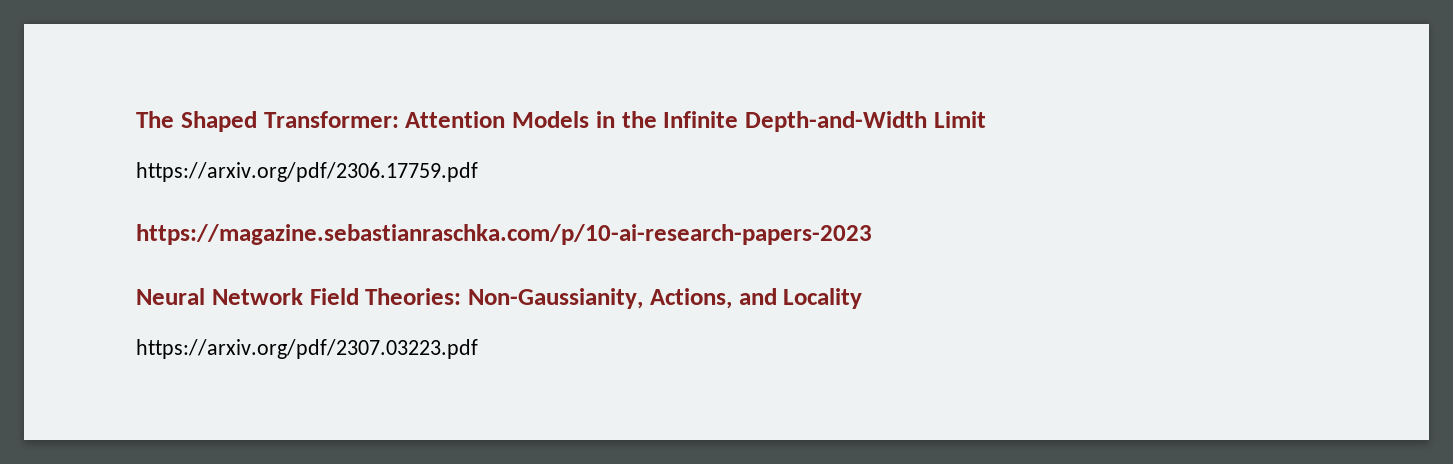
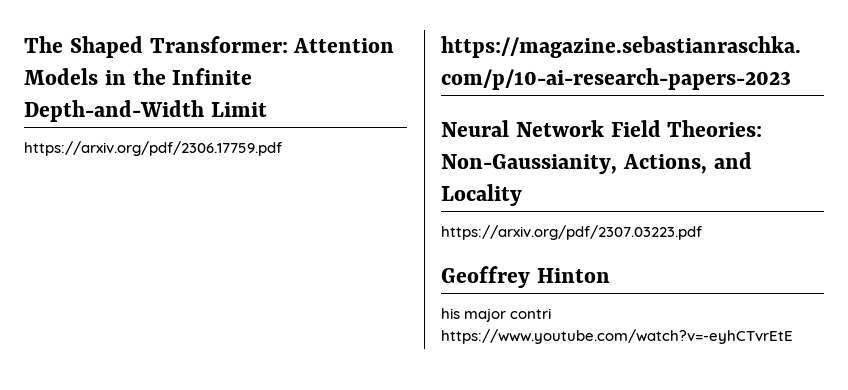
+ Geoffrey Hinton
+ his major contri https://www.youtube.com/watch?v=-eyhCTvrEtE

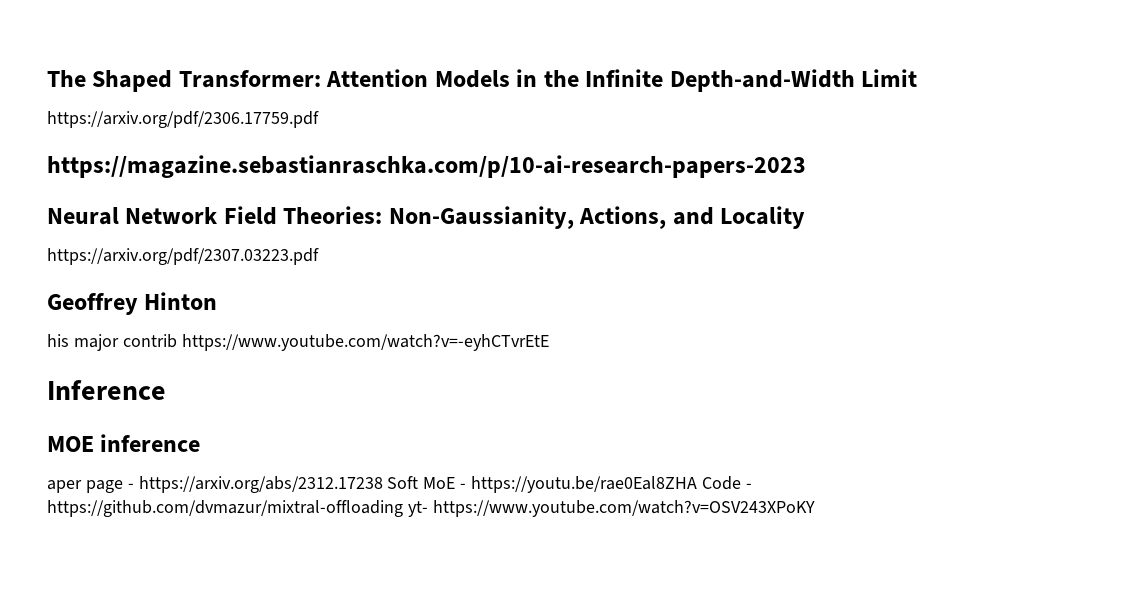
- his major contri https://www.youtube.com/watch?v=-eyhCTvrEtE
+ his major contrib https://www.youtube.com/watch?v=-eyhCTvrEtE
+ Inference
+ MOE inference
+ aper page - https://arxiv.org/abs/2312.17238 Soft MoE - https://youtu.be/rae0Eal8ZHA Code - https://github.com/dvmazur/mixtral-offloading yt- https://www.youtube.com/watch?v=OSV243XPoKY

